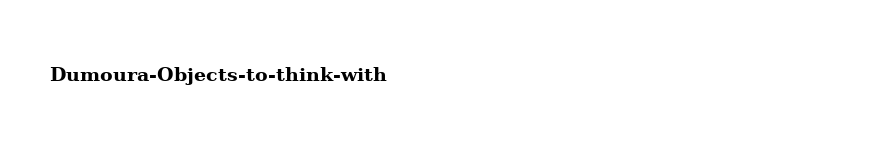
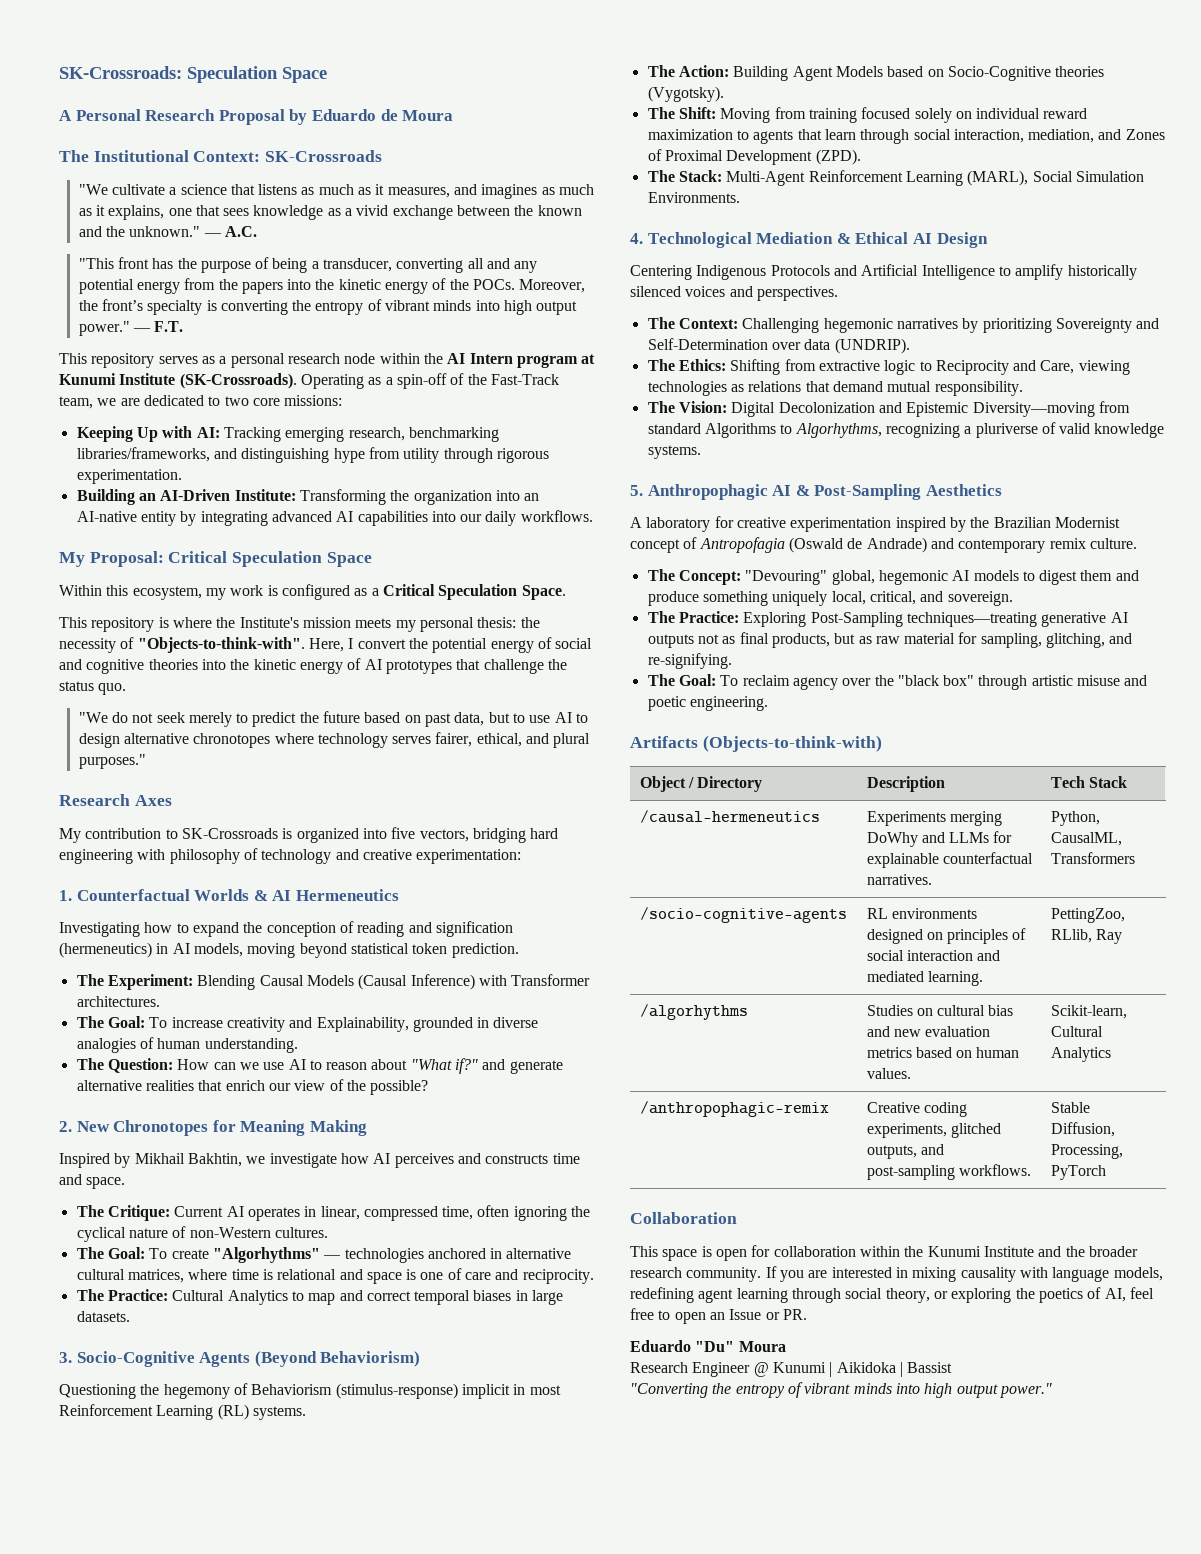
- Dumoura-Objects-to-think-with
+ SK-Crossroads: Speculation Space
+ A Personal Research Proposal by Eduardo de Moura
+ The Institutional Context: SK-Crossroads
+ "We cultivate a science that listens as much as it measures, and imagines as much as it explains, one that sees knowledge as a vivid exchange between the known and the unknown." — A.C.
+ "This front has the purpose of being a transducer, converting all and any potential energy from the papers into the kinetic energy of the POCs. Moreover, the front’s specialty is converting the entropy of vibrant minds into high output power." — F.T.
+ This repository serves as a personal research node within the AI Intern program at Kunumi Institute (SK-Crossroads). Operating as a spin-off of the Fast-Track team, we are dedicated to two core missions:
+ Keeping Up with AI: Tracking emerging research, benchmarking libraries/frameworks, and distinguishing hype from utility through rigorous experimentation.
+ Building an AI-Driven Institute: Transforming the organization into an AI-native entity by integrating advanced AI capabilities into our daily workflows.
+ My Proposal: Critical Speculation Space
+ Within this ecosystem, my work is configured as a Critical Speculation Space.
+ This repository is where the Institute's mission meets my personal thesis: the necessity of "Objects-to-think-with". Here, I convert the potential energy of social and cognitive theories into the kinetic energy of AI prototypes that challenge the status quo.
+ "We do not seek merely to predict the future based on past data, but to use AI to design alternative chronotopes where technology serves fairer, ethical, and plural purposes."
+ Research Axes
+ My contribution to SK-Crossroads is organized into five vectors, bridging hard engineering with philosophy of technology and creative experimentation:
+ 1. Counterfactual Worlds & AI Hermeneutics
+ Investigating how to expand the conception of reading and signification (hermeneutics) in AI models, moving beyond statistical token prediction.
+ The Experiment: Blending Causal Models (Causal Inference) with Transformer architectures.
+ The Goal: To increase creativity and Explainability, grounded in diverse analogies of human understanding.
+ The Question: How can we use AI to reason about "What if?" and generate alternative realities that enrich our view of the possible?
+ 2. New Chronotopes for Meaning Making
+ Inspired by Mikhail Bakhtin, we investigate how AI perceives and constructs time and space.
+ The Critique: Current AI operates in linear, compressed time, often ignoring the cyclical nature of non-Western cultures.
+ The Goal: To create "Algorhythms" — technologies anchored in alternative cultural matrices, where time is relational and space is one of care and reciprocity.
+ The Practice: Cultural Analytics to map and correct temporal biases in large datasets.
+ 3. Socio-Cognitive Agents (Beyond Behaviorism)
+ Questioning the hegemony of Behaviorism (stimulus-response) implicit in most Reinforcement Learning (RL) systems.
+ The Action: Building Agent Models based on Socio-Cognitive theories (Vygotsky).
+ The Shift: Moving from training focused solely on individual reward maximization to agents that learn through social interaction, mediation, and Zones of Proximal Development (ZPD).
+ The Stack: Multi-Agent Reinforcement Learning (MARL), Social Simulation Environments.
+ 4. Technological Mediation & Ethical AI Design
+ Centering Indigenous Protocols and Artificial Intelligence to amplify historically silenced voices and perspectives.
+ The Context: Challenging hegemonic narratives by prioritizing Sovereignty and Self-Determination over data (UNDRIP).
+ The Ethics: Shifting from extractive logic to Reciprocity and Care, viewing technologies as relations that demand mutual responsibility.
+ The Vision: Digital Decolonization and Epistemic Diversity—moving from standard Algorithms to Algorhythms, recognizing a pluriverse of valid knowledge systems.
+ 5. Anthropophagic AI & Post-Sampling Aesthetics
+ A laboratory for creative experimentation inspired by the Brazilian Modernist concept of Antropofagia (Oswald de Andrade) and contemporary remix culture.
+ The Concept: "Devouring" global, hegemonic AI models to digest them and produce something uniquely local, critical, and sovereign.
+ The Practice: Exploring Post-Sampling techniques—treating generative AI outputs not as final products, but as raw material for sampling, glitching, and re-signifying.
+ The Goal: To reclaim agency over the "black box" through artistic misuse and poetic engineering.
+ Artifacts (Objects-to-think-with)
+ Object / Directory | Description | Tech Stack
+ /causal-hermeneutics | Experiments merging DoWhy and LLMs for explainable counterfactual narratives. | Python, CausalML, Transformers
+ /socio-cognitive-agents | RL environments designed on principles of social interaction and mediated learning. | PettingZoo, RLlib, Ray
+ /algorhythms | Studies on cultural bias and new evaluation metrics based on human values. | Scikit-learn, Cultural Analytics
+ /anthropophagic-remix | Creative coding experiments, glitched outputs, and post-sampling workflows. | Stable Diffusion, Processing, PyTorch
+ Collaboration
+ This space is open for collaboration within the Kunumi Institute and the broader research community. If you are interested in mixing causality with language models, redefining agent learning through social theory, or exploring the poetics of AI, feel free to open an Issue or PR.
+ Eduardo "Du" Moura
+ Research Engineer @ Kunumi | Aikidoka | Bassist
+ "Converting the entropy of vibrant minds into high output power."

